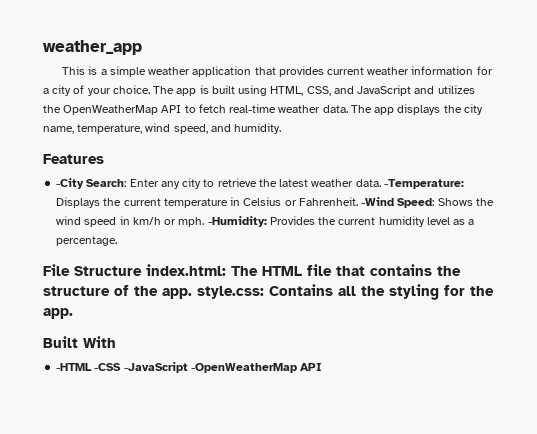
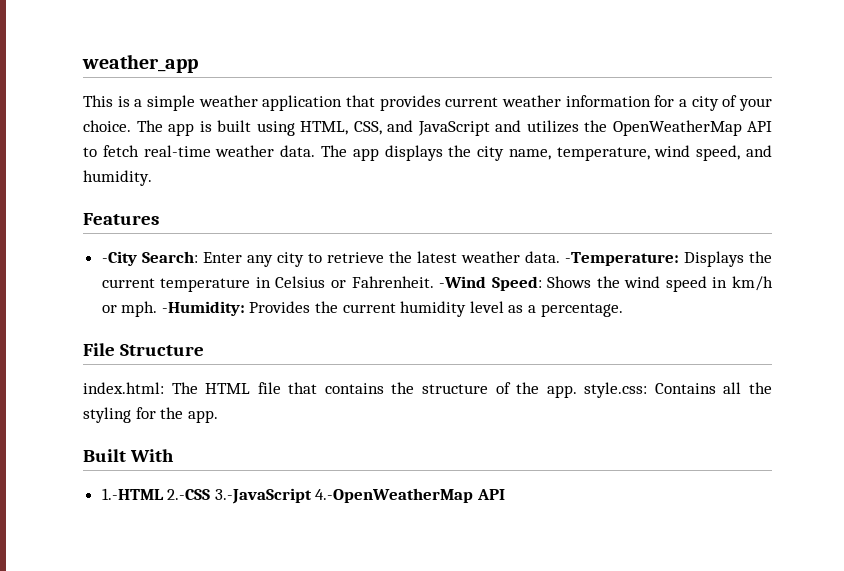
- File Structure index.html: The HTML file that contains the structure of the app. style.css: Contains all the styling for the app.
+ File Structure
+ index.html: The HTML file that contains the structure of the app. style.css: Contains all the styling for the app.
- -HTML -CSS -JavaScript -OpenWeatherMap API
+ 1.-HTML 2.-CSS 3.-JavaScript 4.-OpenWeatherMap API

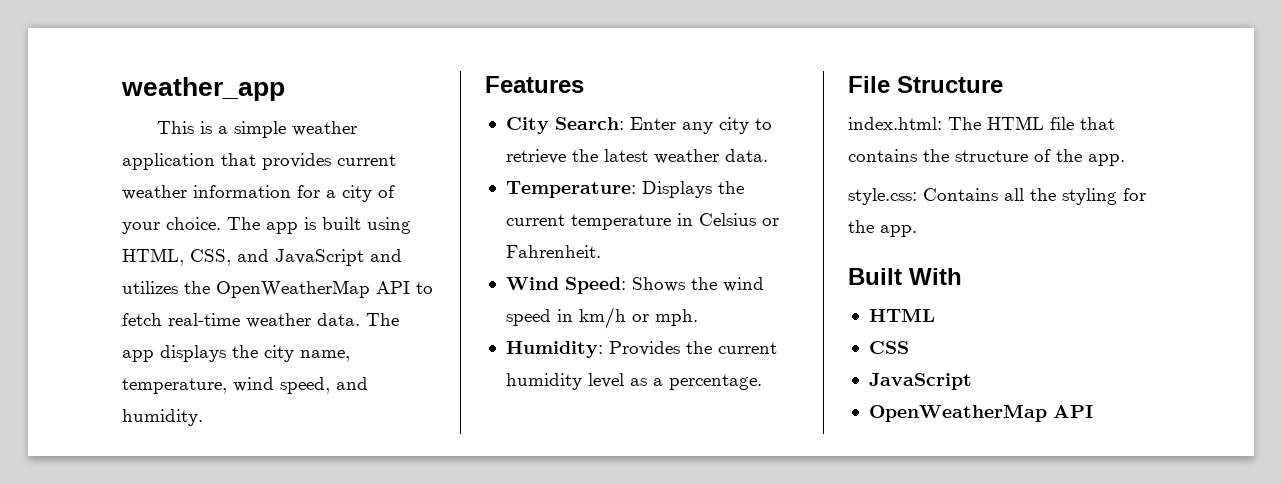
- -City Search: Enter any city to retrieve the latest weather data. -Temperature: Displays the current temperature in Celsius or Fahrenheit. -Wind Speed: Shows the wind speed in km/h or mph. -Humidity: Provides the current humidity level as a percentage.
+ City Search: Enter any city to retrieve the latest weather data.
+ Temperature: Displays the current temperature in Celsius or Fahrenheit.
+ Wind Speed: Shows the wind speed in km/h or mph.
+ Humidity: Provides the current humidity level as a percentage.
- index.html: The HTML file that contains the structure of the app. style.css: Contains all the styling for the app.
+ index.html: The HTML file that contains the structure of the app.
+ style.css: Contains all the styling for the app.
  Built With
- 1.-HTML 2.-CSS 3.-JavaScript 4.-OpenWeatherMap API
+ HTML
+ CSS
+ JavaScript
+ OpenWeatherMap API

